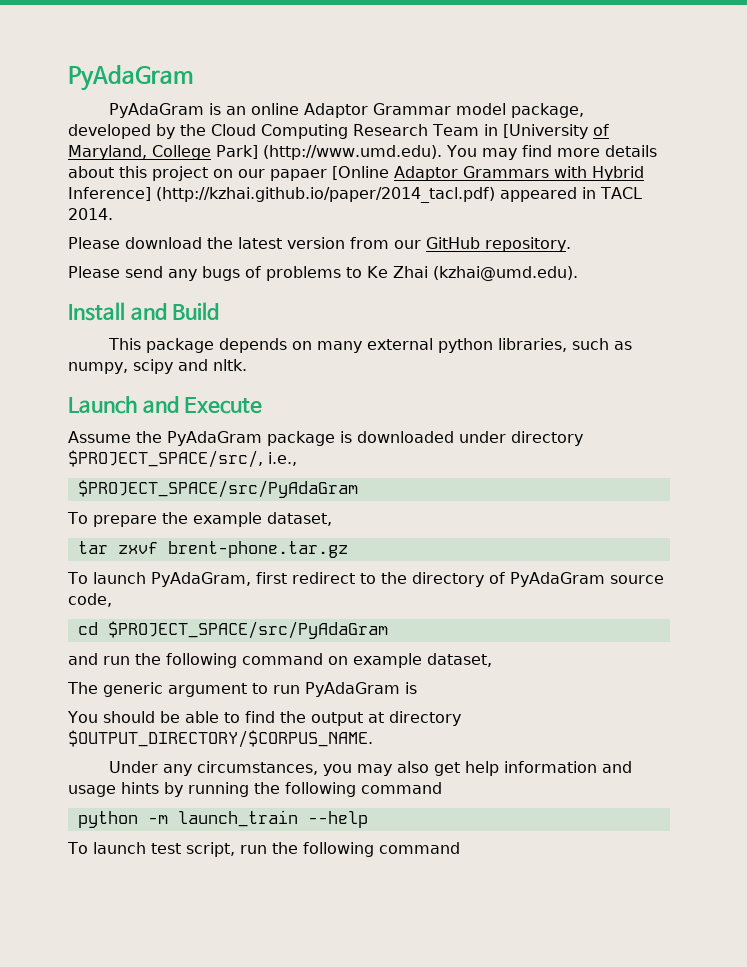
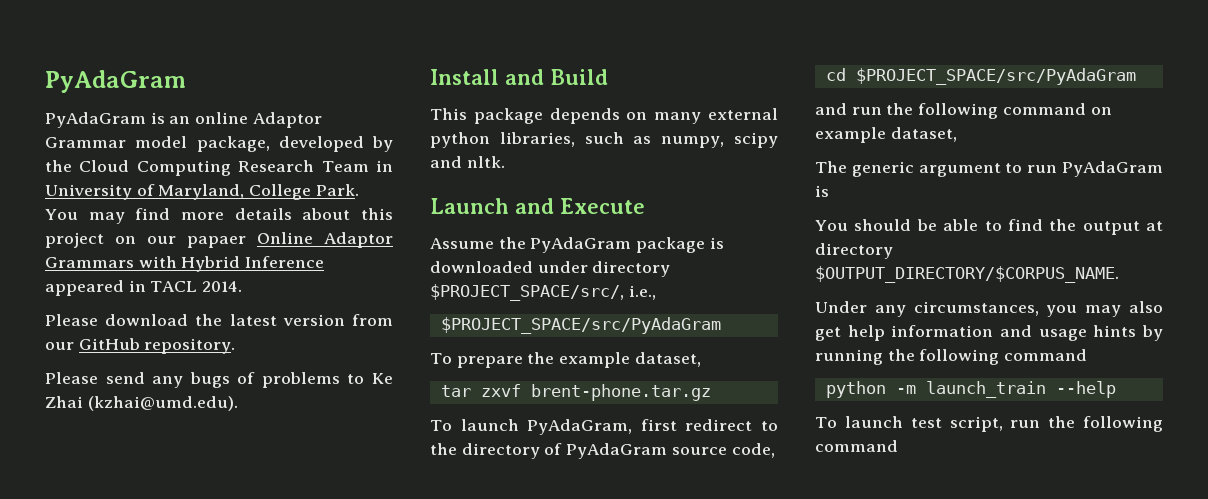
- PyAdaGram is an online Adaptor Grammar model package, developed by the Cloud Computing Research Team in [University of Maryland, College Park] (http://www.umd.edu). You may find more details about this project on our papaer [Online Adaptor Grammars with Hybrid Inference] (http://kzhai.github.io/paper/2014_tacl.pdf) appeared in TACL 2014.
+ PyAdaGram is an online Adaptor Grammar model package, developed by the Cloud Computing Research Team in University of Maryland, College Park. You may find more details about this project on our papaer Online Adaptor Grammars with Hybrid Inference appeared in TACL 2014.

